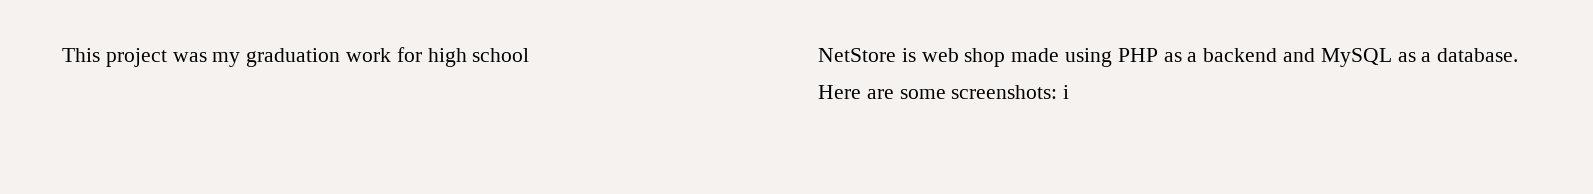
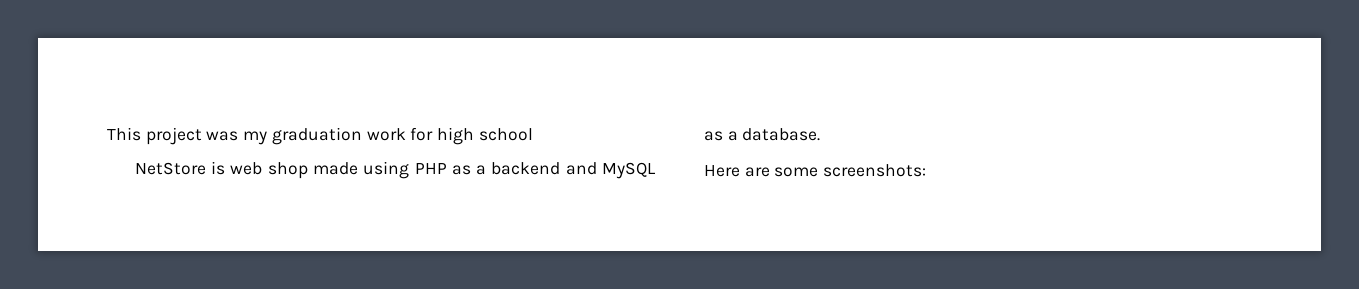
- Here are some screenshots: i
+ Here are some screenshots:

